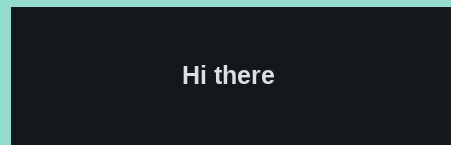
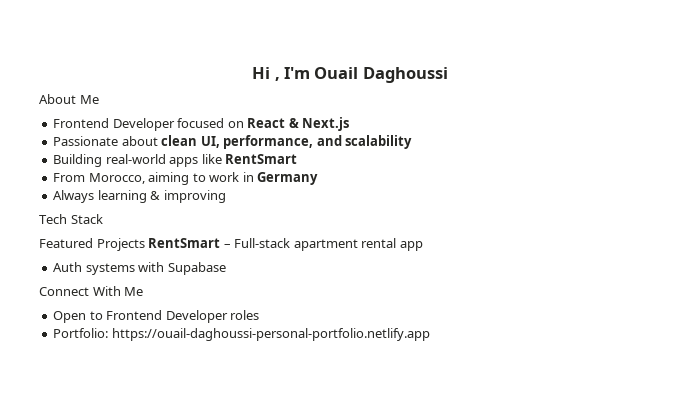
- Hi there
+ Hi , I'm Ouail Daghoussi
+ About Me
+ Frontend Developer focused on React & Next.js
+ Passionate about clean UI, performance, and scalability
+ Building real-world apps like RentSmart
+ From Morocco, aiming to work in Germany
+ Always learning & improving
+ Tech Stack
+ Featured Projects RentSmart – Full-stack apartment rental app
+ Auth systems with Supabase
+ Connect With Me
+ Open to Frontend Developer roles
+ Portfolio: https://ouail-daghoussi-personal-portfolio.netlify.app

